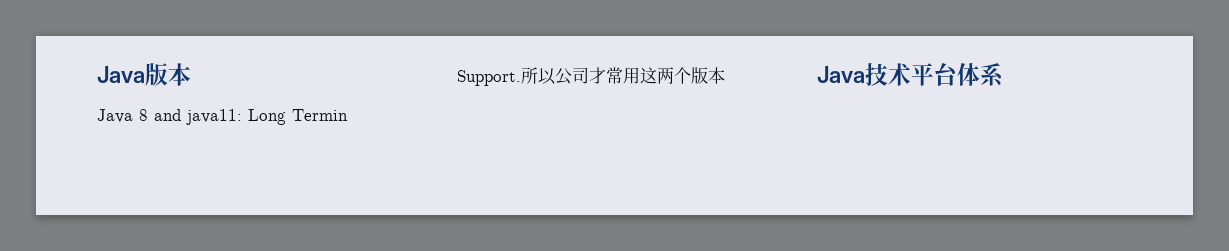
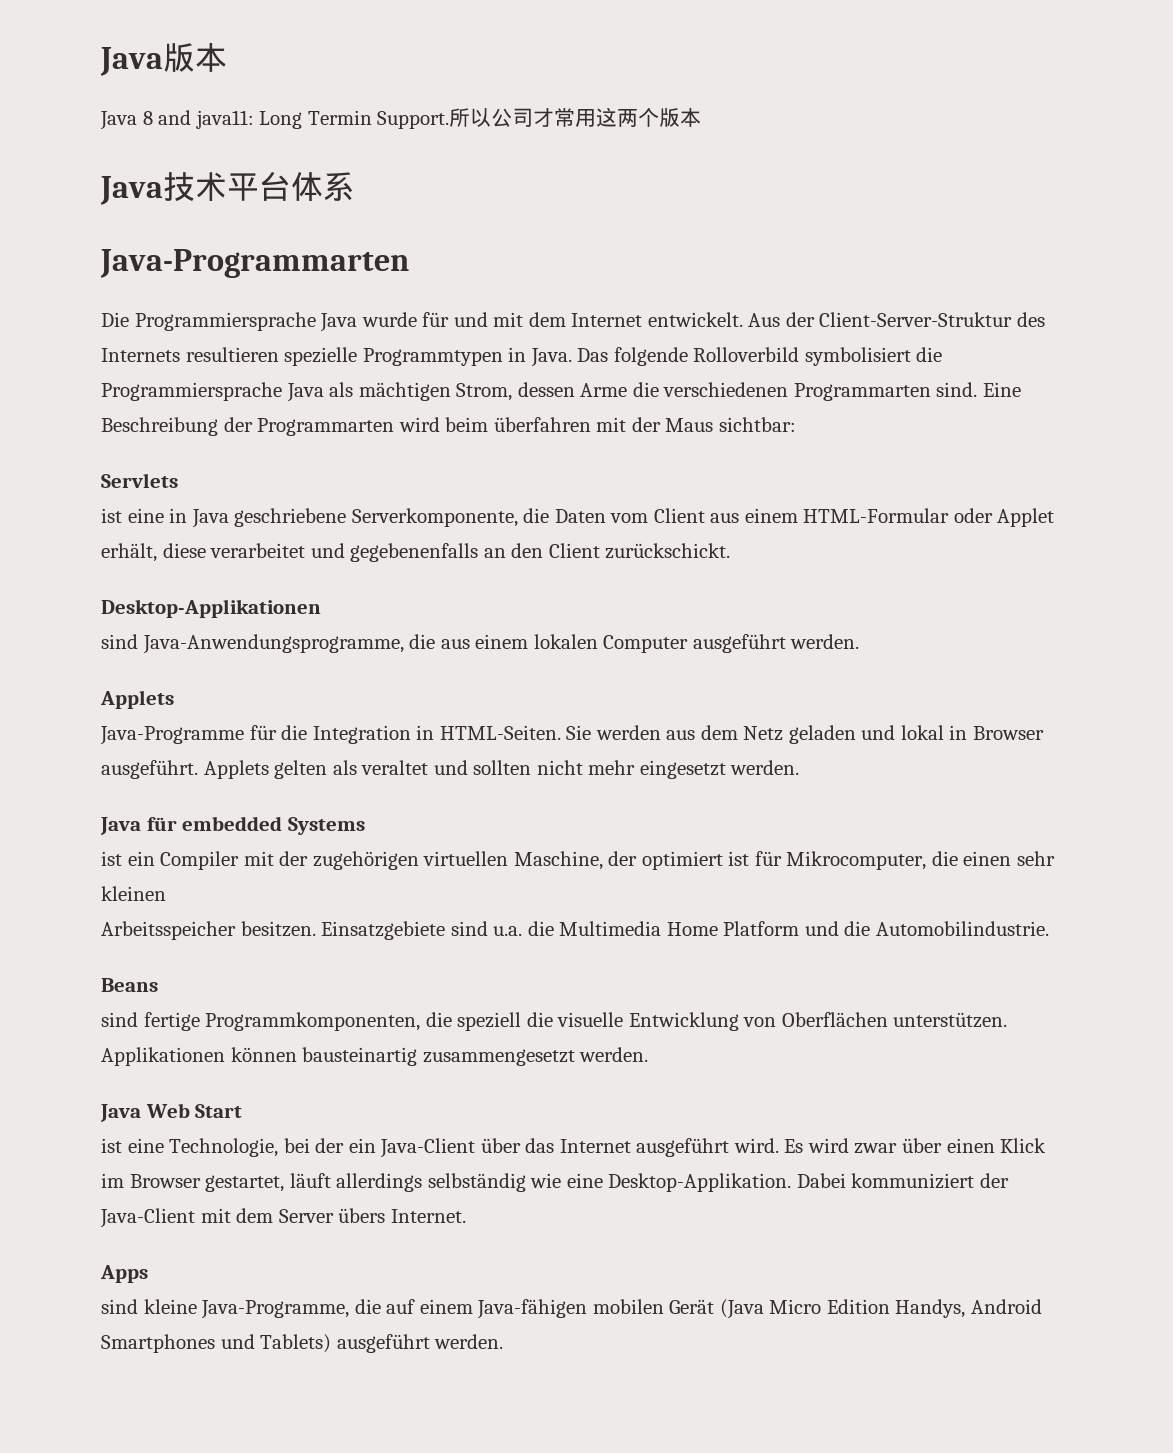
+ Java-Programmarten
+ Die Programmiersprache Java wurde für und mit dem Internet entwickelt. Aus der Client-Server-Struktur des Internets resultieren spezielle Programmtypen in Java. Das folgende Rolloverbild symbolisiert die Programmiersprache Java als mächtigen Strom, dessen Arme die verschiedenen Programmarten sind. Eine Beschreibung der Programmarten wird beim überfahren mit der Maus sichtbar:
+ Servlets
+ ist eine in Java geschriebene Serverkomponente, die Daten vom Client aus einem HTML-Formular oder Applet erhält, diese verarbeitet und gegebenenfalls an den Client zurückschickt.
+ Desktop-Applikationen
+ sind Java-Anwendungsprogramme, die aus einem lokalen Computer ausgeführt werden.
+ Applets
+ Java-Programme für die Integration in HTML-Seiten. Sie werden aus dem Netz geladen und lokal in Browser ausgeführt. Applets gelten als veraltet und sollten nicht mehr eingesetzt werden.
+ Java für embedded Systems
+ ist ein Compiler mit der zugehörigen virtuellen Maschine, der optimiert ist für Mikrocomputer, die einen sehr kleinen
+ Arbeitsspeicher besitzen. Einsatzgebiete sind u.a. die Multimedia Home Platform und die Automobilindustrie.
+ Beans
+ sind fertige Programmkomponenten, die speziell die visuelle Entwicklung von Oberflächen unterstützen. Applikationen können bausteinartig zusammengesetzt werden.
+ Java Web Start
+ ist eine Technologie, bei der ein Java-Client über das Internet ausgeführt wird. Es wird zwar über einen Klick im Browser gestartet, läuft allerdings selbständig wie eine Desktop-Applikation. Dabei kommuniziert der Java-Client mit dem Server übers Internet.
+ Apps
+ sind kleine Java-Programme, die auf einem Java-fähigen mobilen Gerät (Java Micro Edition Handys, Android Smartphones und Tablets) ausgeführt werden.

